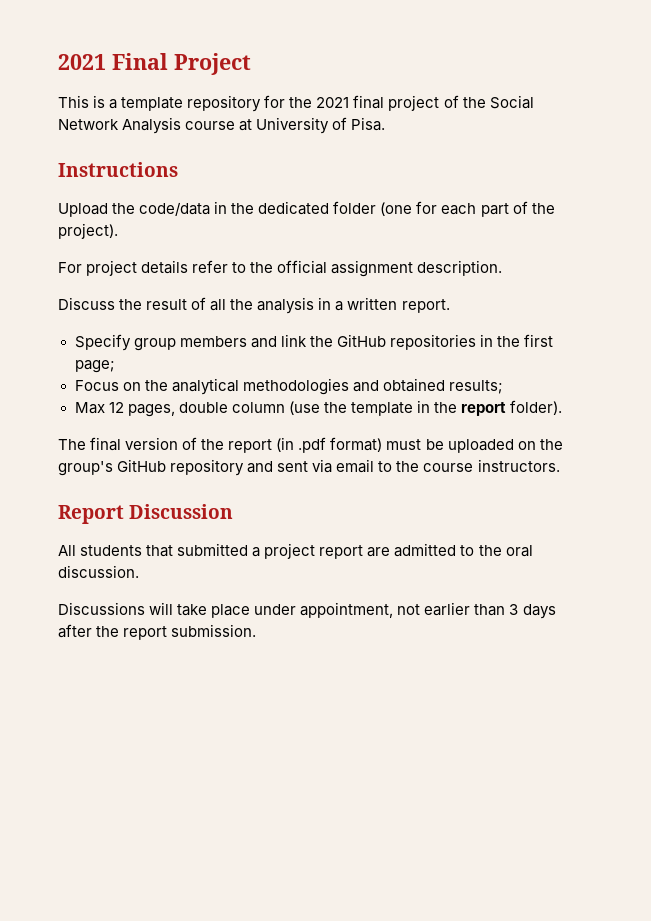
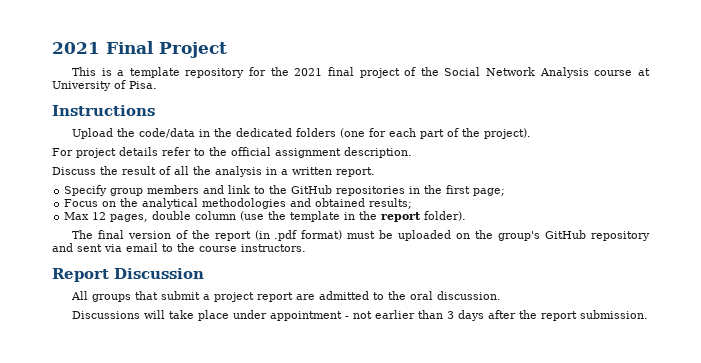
- Upload the code/data in the dedicated folder (one for each part of the project).
+ Upload the code/data in the dedicated folders (one for each part of the project).
- Specify group members and link the GitHub repositories in the first page;
+ Specify group members and link to the GitHub repositories in the first page;
- All students that submitted a project report are admitted to the oral discussion.
+ All groups that submit a project report are admitted to the oral discussion.
- Discussions will take place under appointment, not earlier than 3 days after the report submission.
+ Discussions will take place under appointment - not earlier than 3 days after the report submission.

